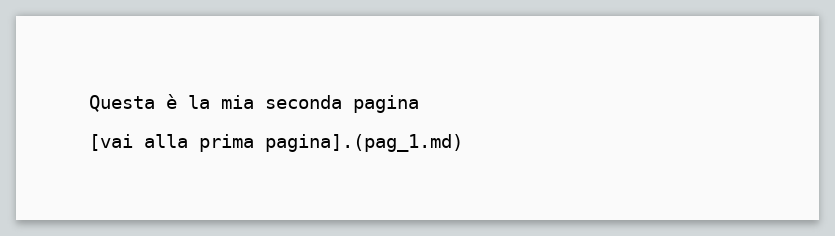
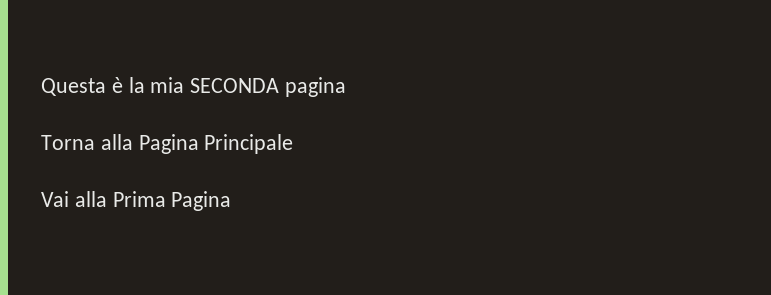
- Questa è la mia seconda pagina
+ Questa è la mia SECONDA pagina
- [vai alla prima pagina].(pag_1.md)
+ Torna alla Pagina Principale
+ Vai alla Prima Pagina

